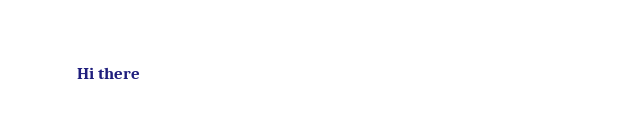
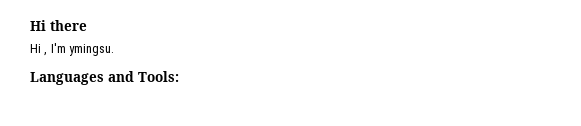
+ Hi , I'm ymingsu.
+ Languages and Tools:

